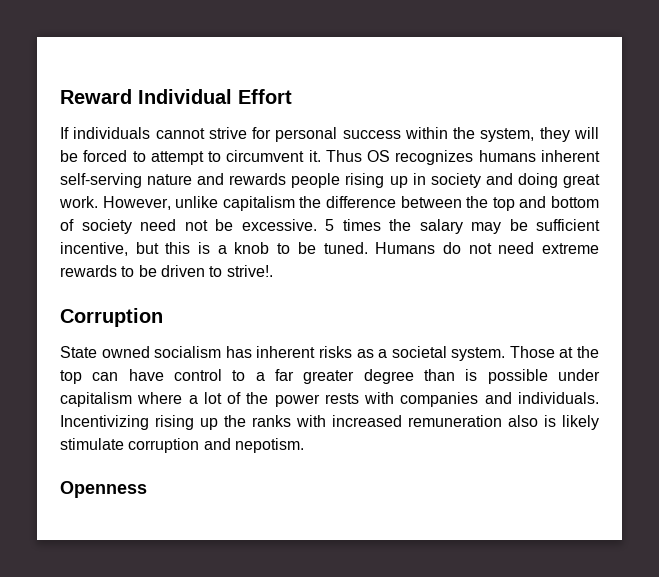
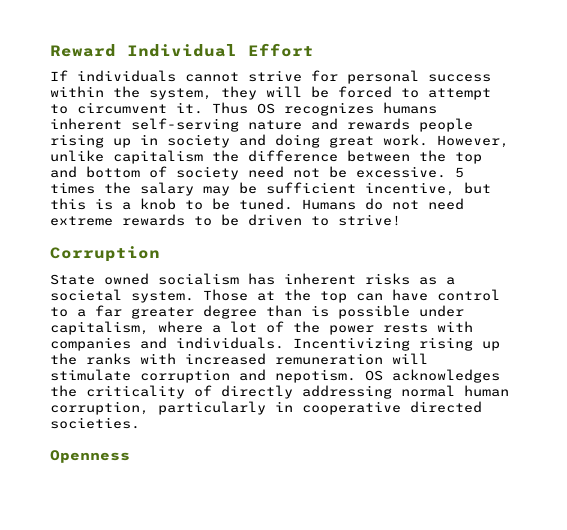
- Humans do not need extreme rewards to be driven to strive!.
+ Humans do not need extreme rewards to be driven to strive!
- Those at the top can have control to a far greater degree than is possible under capitalism where a lot of the power rests with companies and individuals.
+ Those at the top can have control to a far greater degree than is possible under capitalism, where a lot of the power rests with companies and individuals.
- Incentivizing rising up the ranks with increased remuneration also is likely stimulate corruption and nepotism.
+ Incentivizing rising up the ranks with increased remuneration will stimulate corruption and nepotism. OS acknowledges the criticality of directly addressing normal human corruption, particularly in cooperative directed societies.

